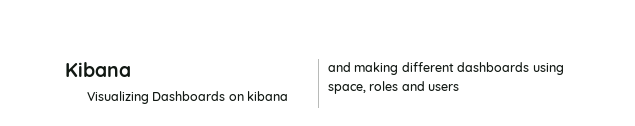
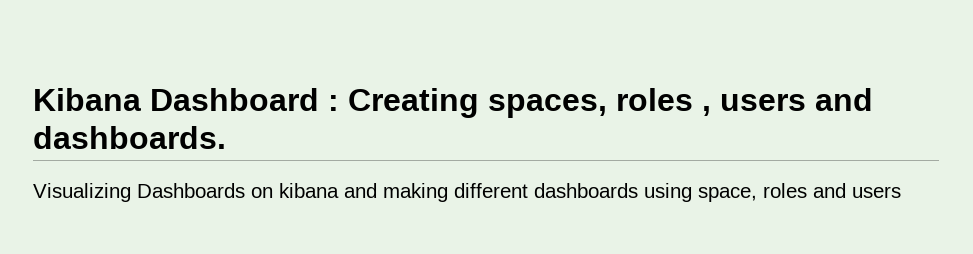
- Kibana
+ Kibana Dashboard : Creating spaces, roles , users and dashboards.

